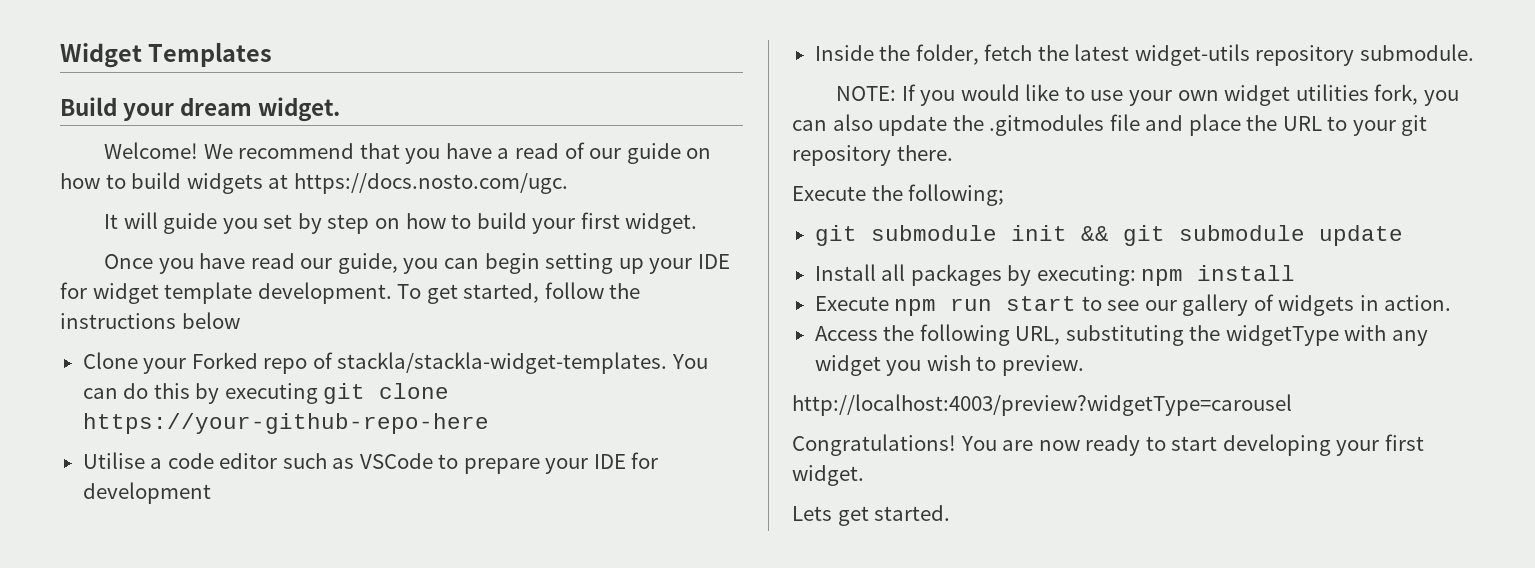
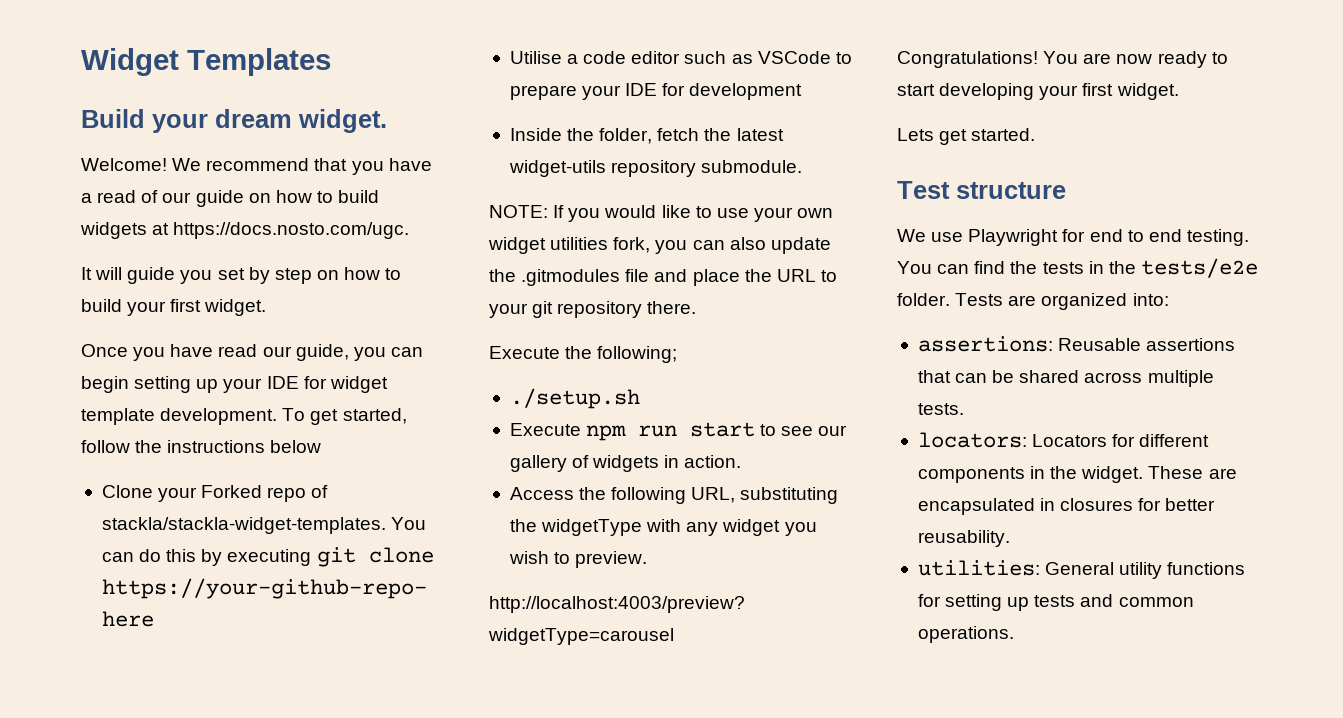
- git submodule init && git submodule update
- Install all packages by executing: npm install
+ ./setup.sh
+ Test structure
+ We use Playwright for end to end testing. You can find the tests in the tests/e2e folder. Tests are organized into:
+ assertions: Reusable assertions that can be shared across multiple tests.
+ locators: Locators for different components in the widget. These are encapsulated in closures for better reusability.
+ utilities: General utility functions for setting up tests and common operations.

